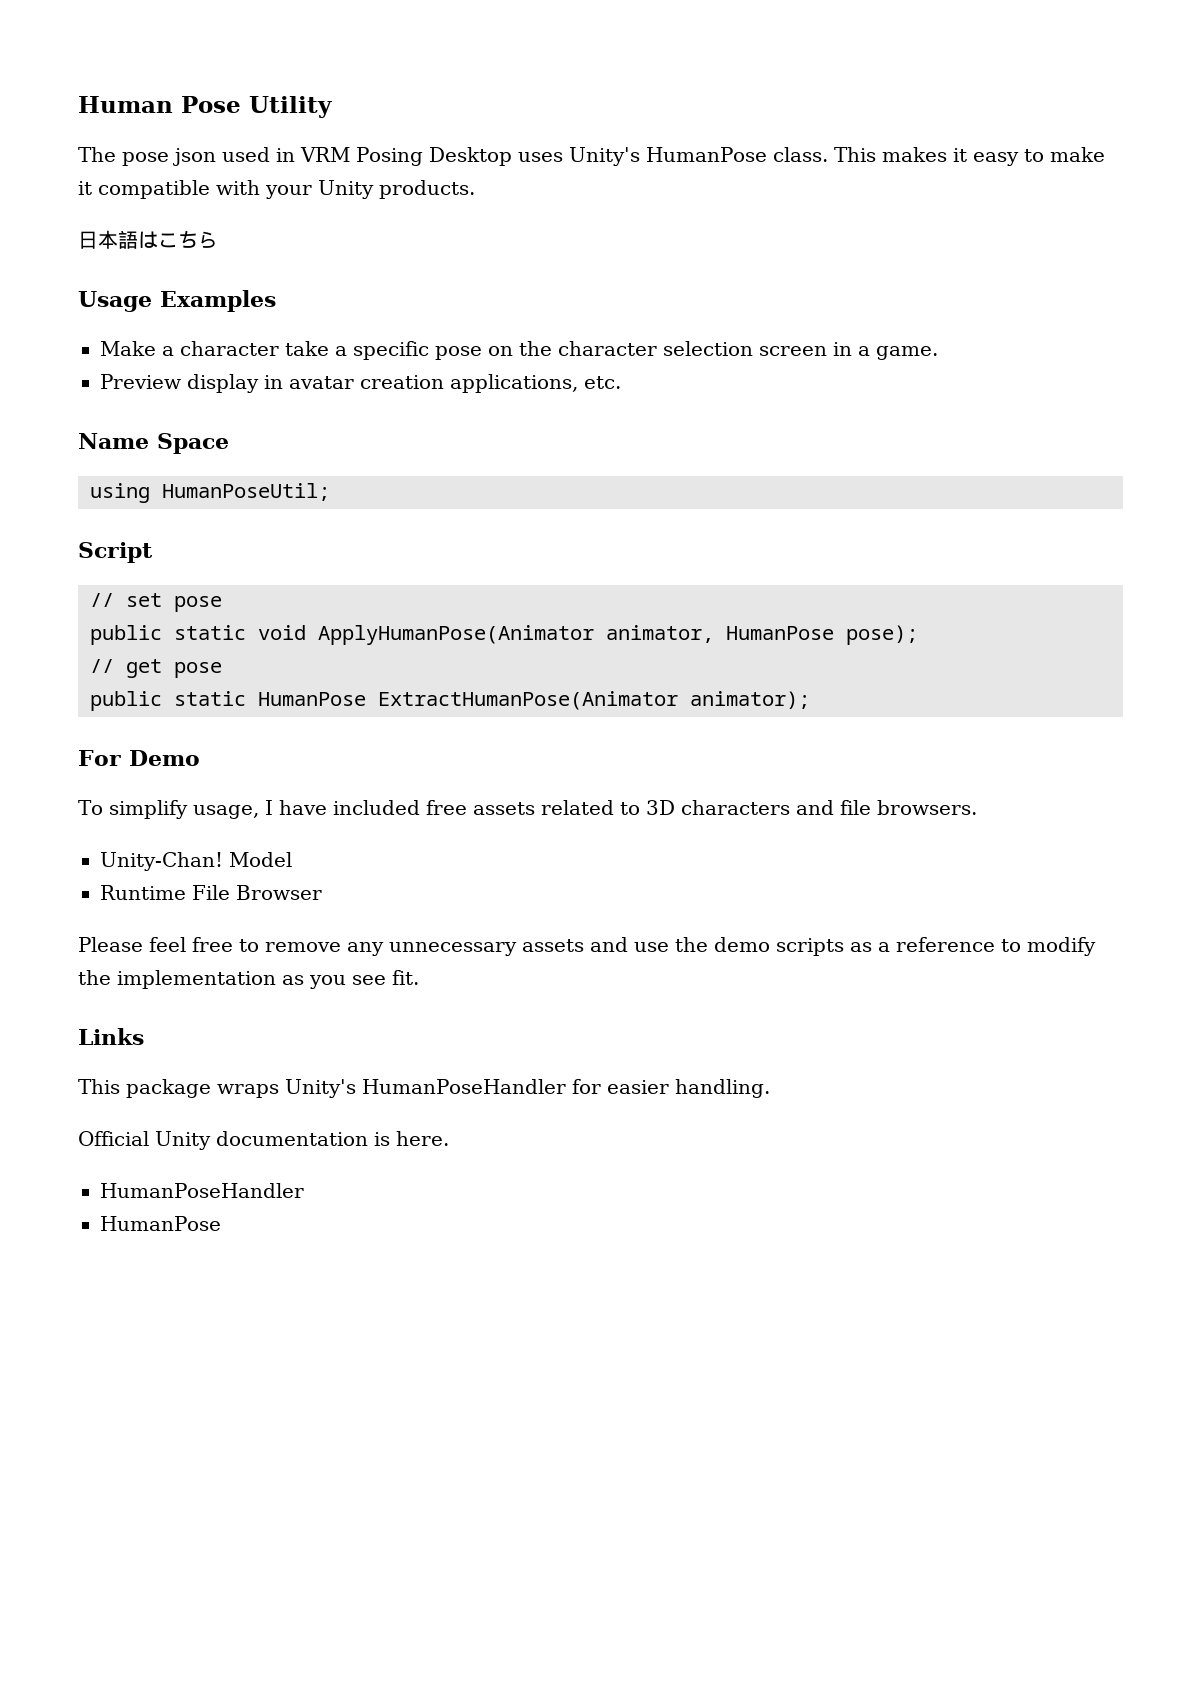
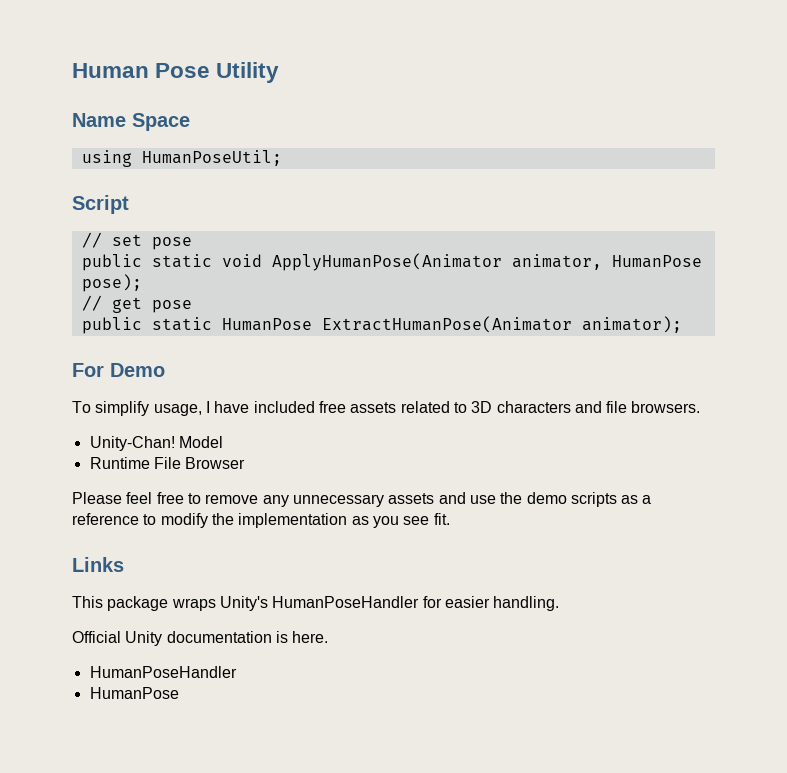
- The pose json used in VRM Posing Desktop uses Unity's HumanPose class. This makes it easy to make it compatible with your Unity products.
- 日本語はこちら
- Usage Examples
- Make a character take a specific pose on the character selection screen in a game.
- Preview display in avatar creation applications, etc.

